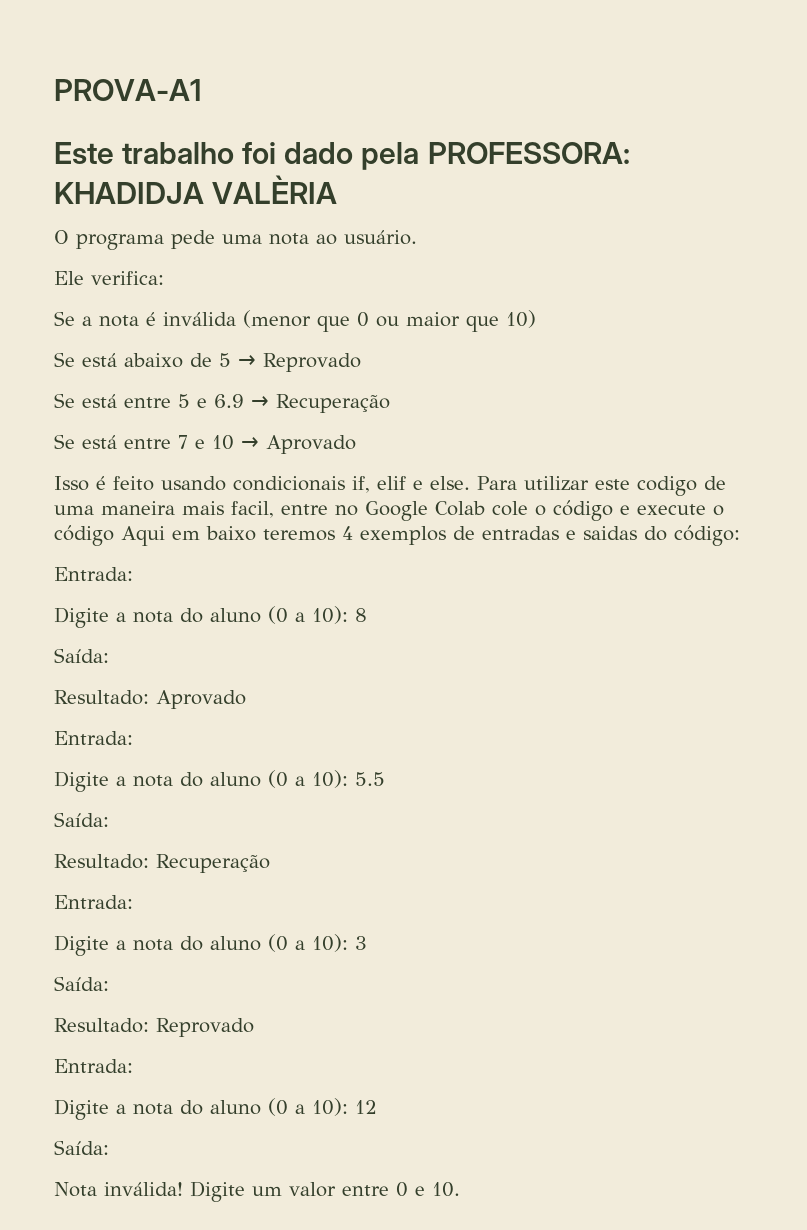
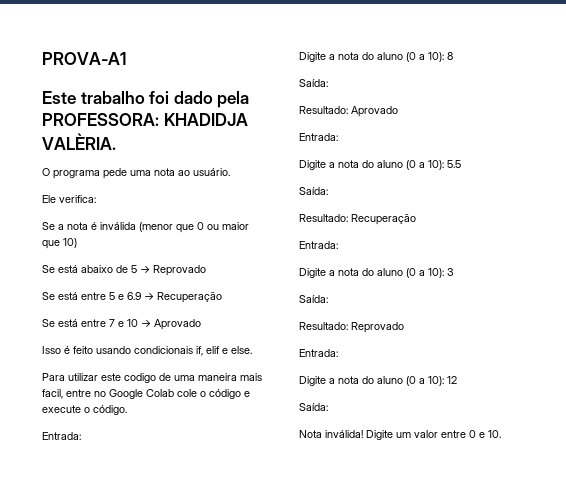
- Este trabalho foi dado pela PROFESSORA: KHADIDJA VALÈRIA
+ Este trabalho foi dado pela PROFESSORA: KHADIDJA VALÈRIA.
- Isso é feito usando condicionais if, elif e else. Para utilizar este codigo de uma maneira mais facil, entre no Google Colab cole o código e execute o código Aqui em baixo teremos 4 exemplos de entradas e saidas do código:
+ Isso é feito usando condicionais if, elif e else.
+ Para utilizar este codigo de uma maneira mais facil, entre no Google Colab cole o código e execute o código.

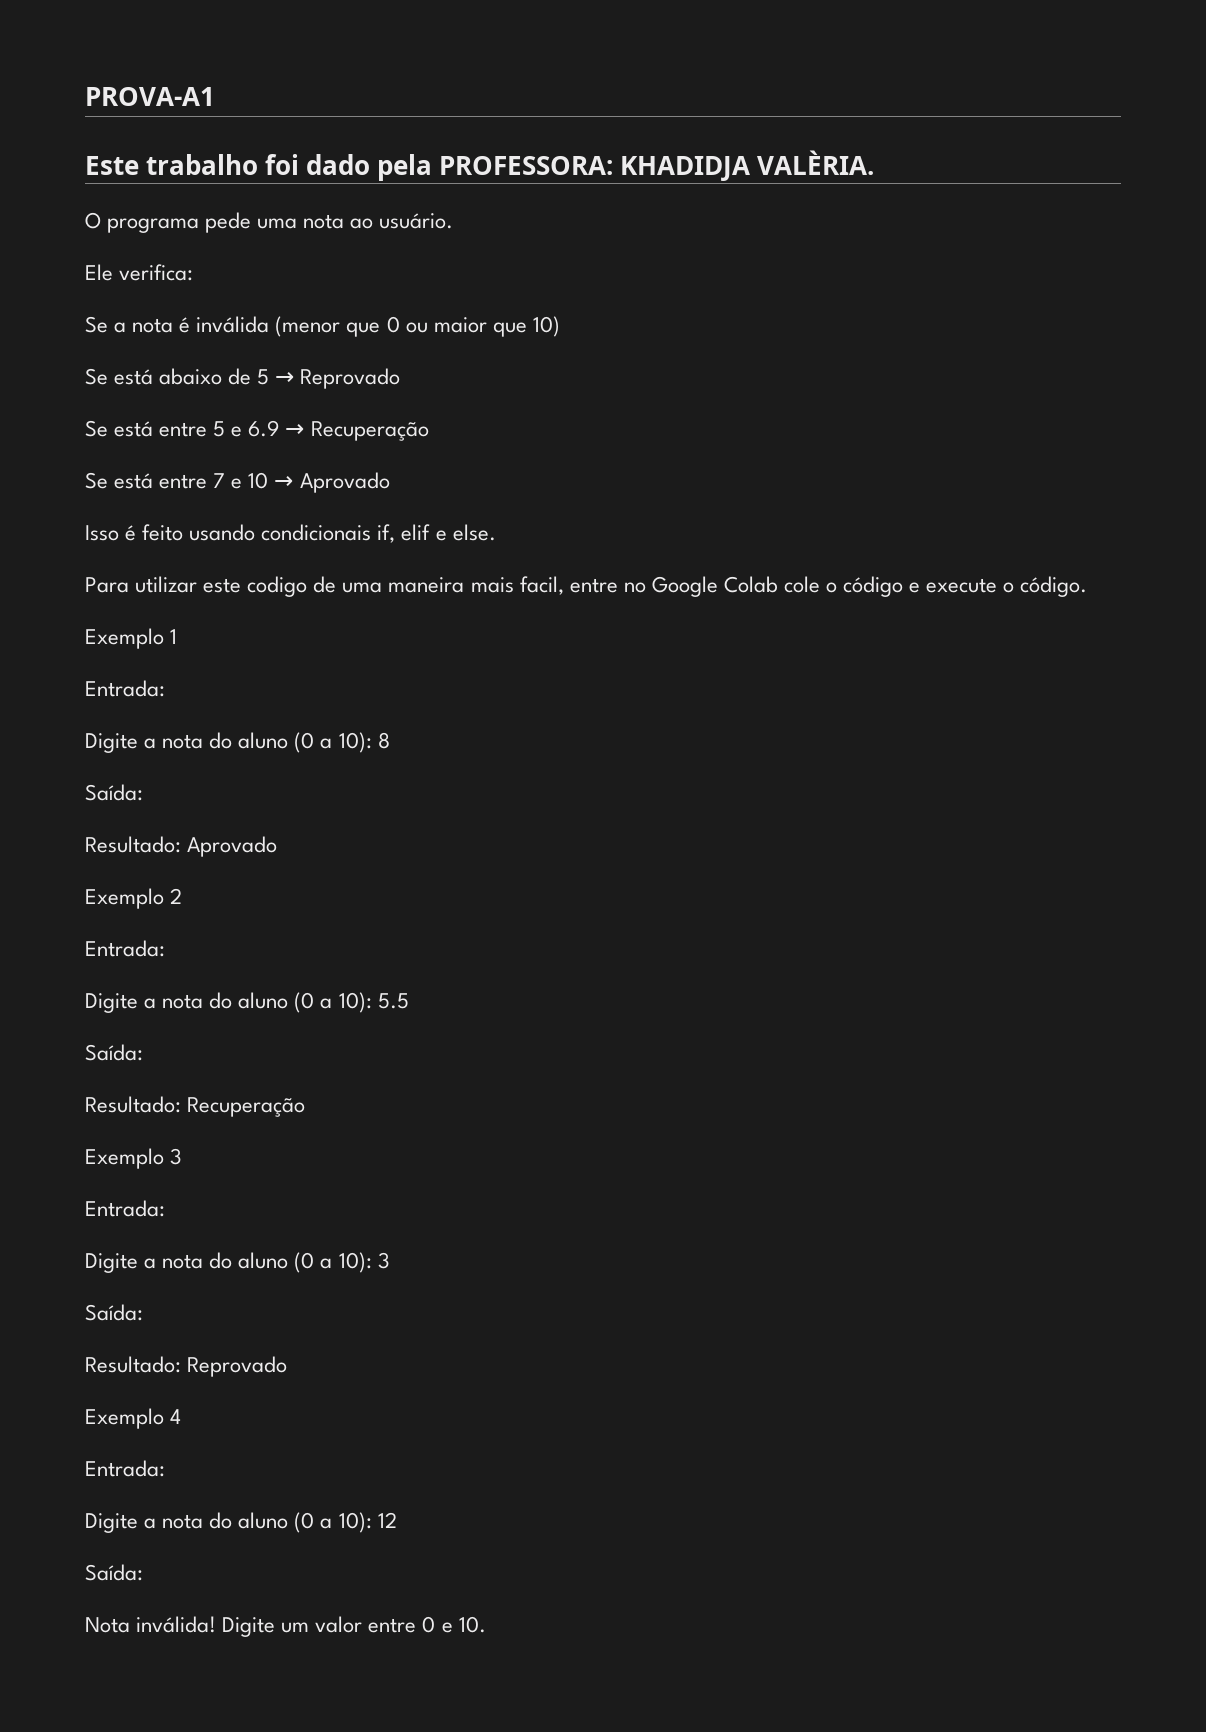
+ Exemplo 1
+ Exemplo 2
+ Exemplo 3
+ Exemplo 4

